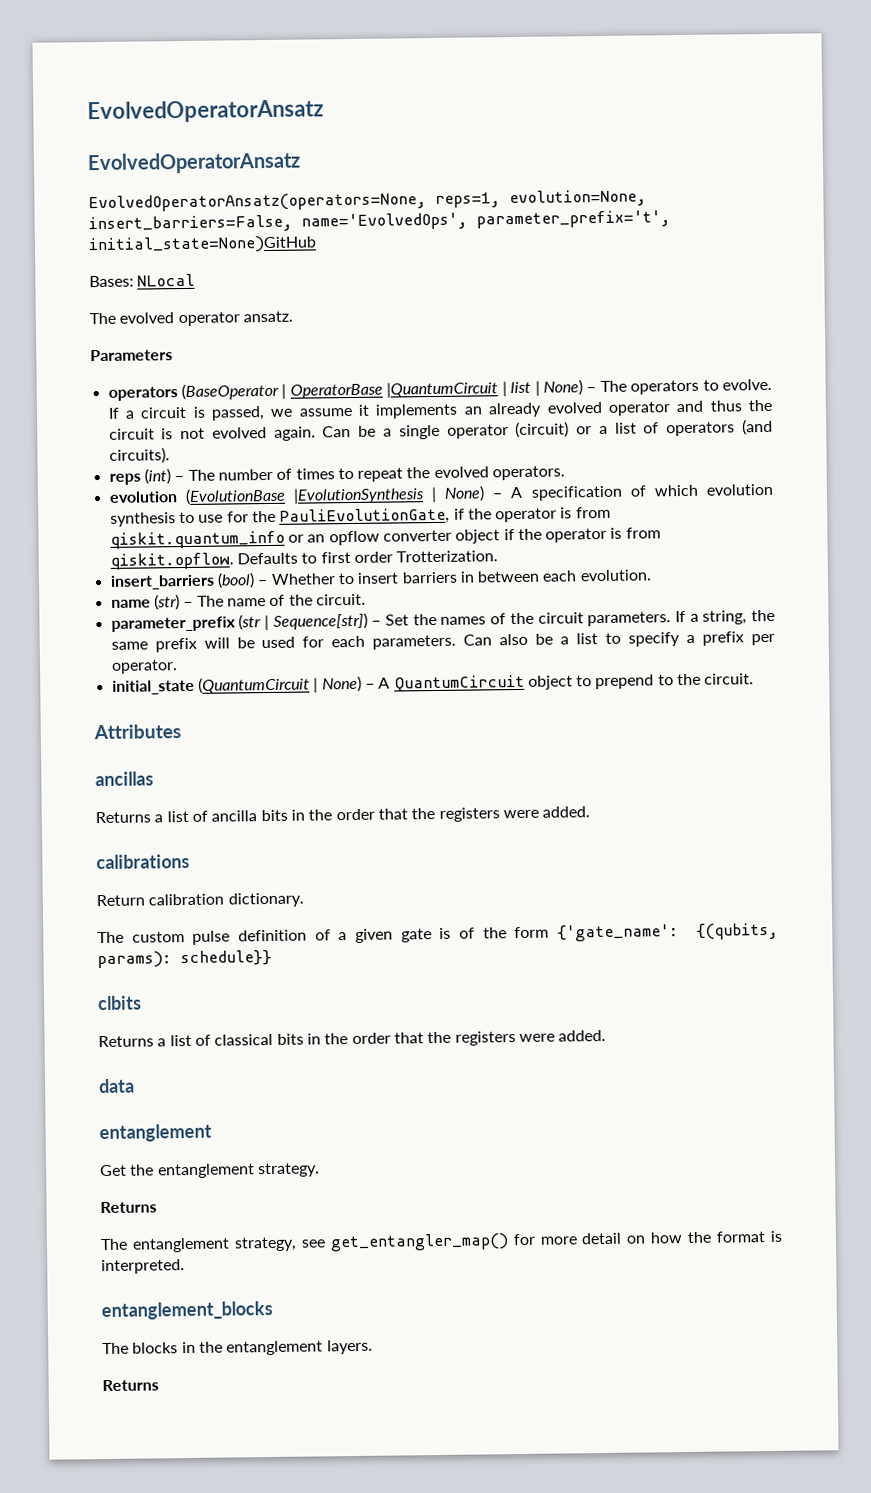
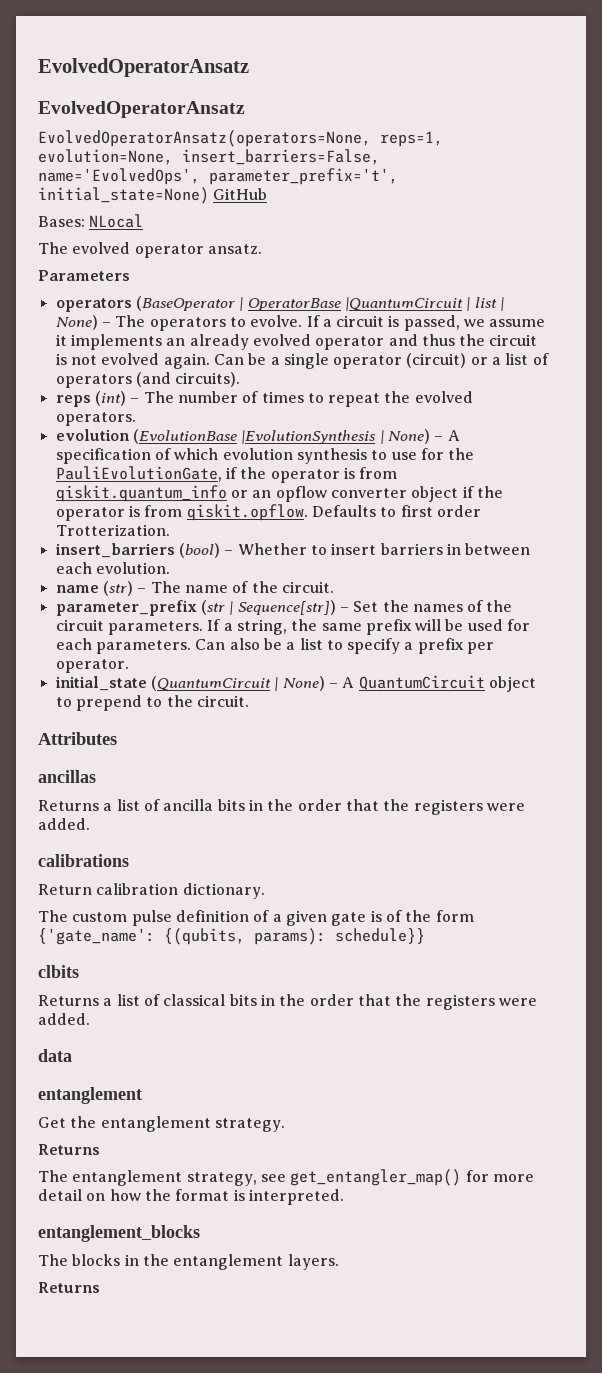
- EvolvedOperatorAnsatz(operators=None, reps=1, evolution=None, insert_barriers=False, name='EvolvedOps', parameter_prefix='t', initial_state=None)GitHub
+ EvolvedOperatorAnsatz(operators=None, reps=1, evolution=None, insert_barriers=False, name='EvolvedOps', parameter_prefix='t', initial_state=None) GitHub

